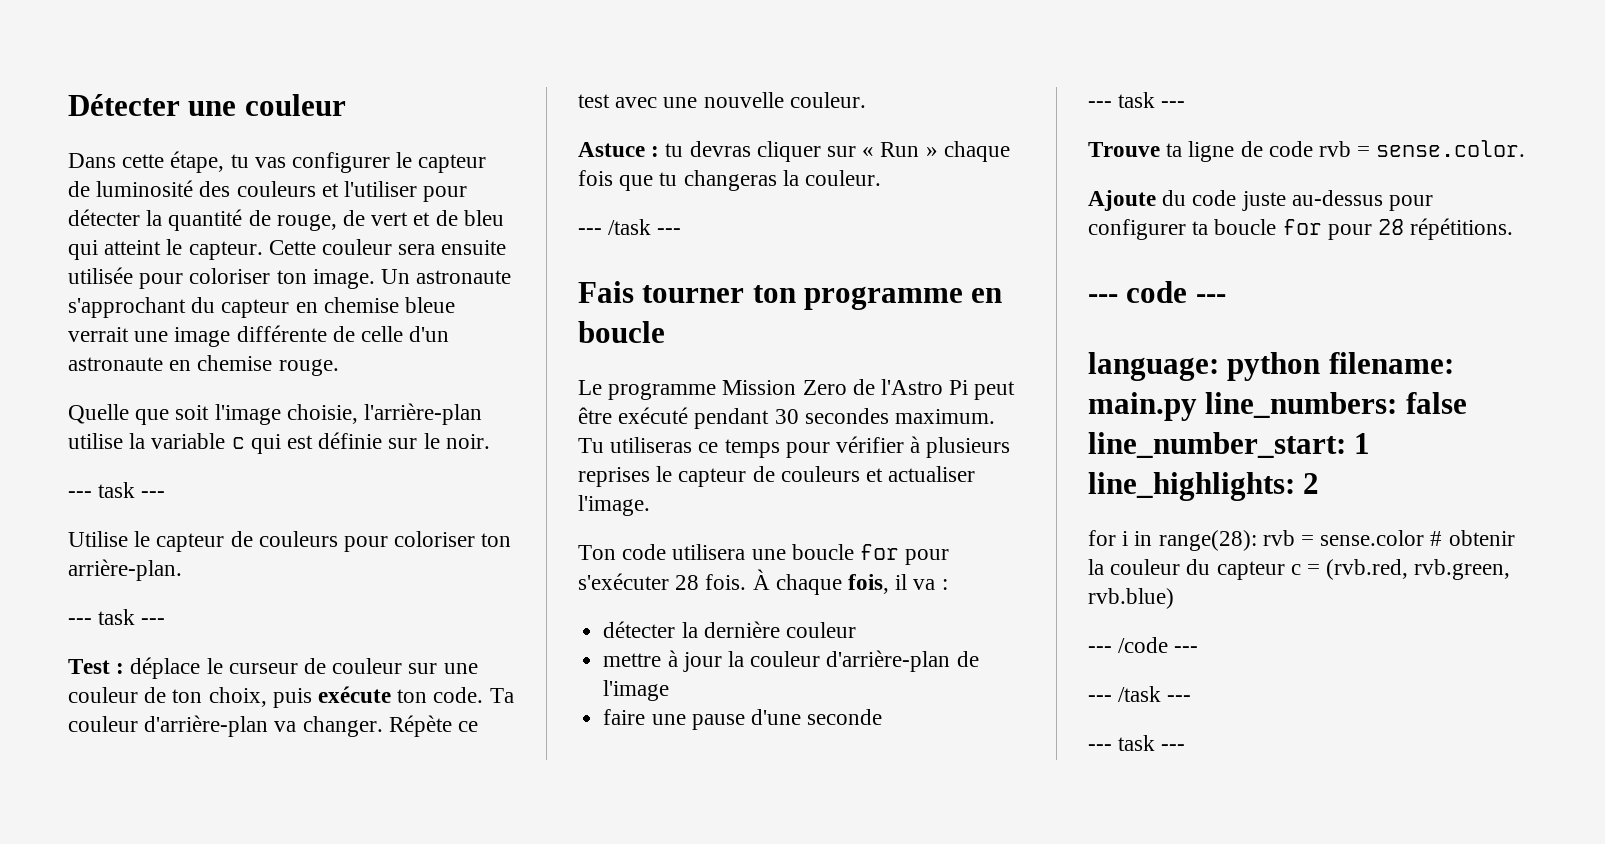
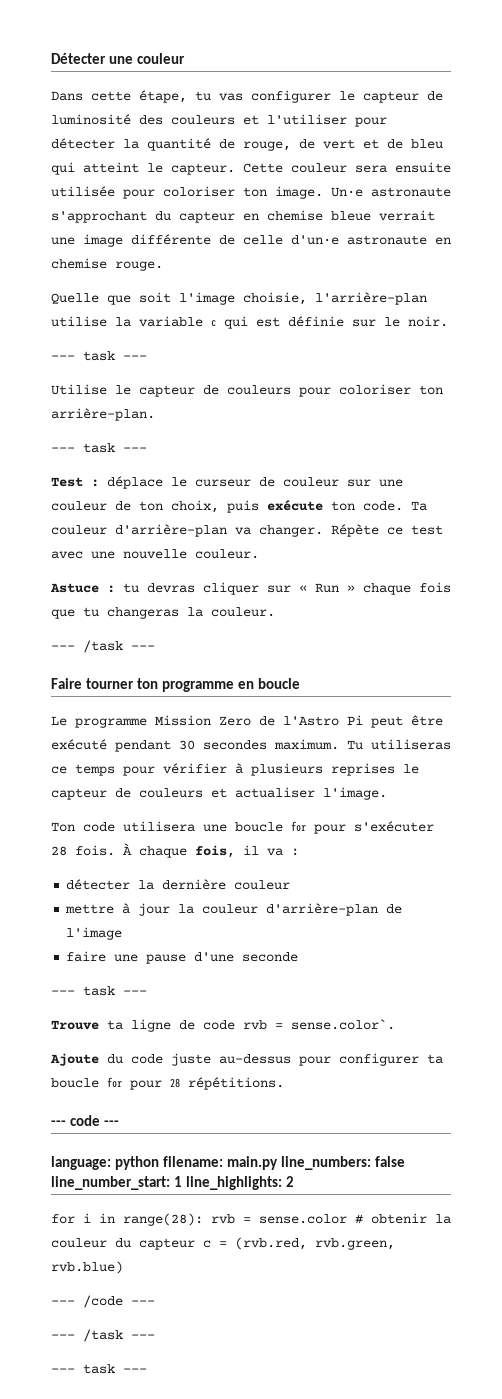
- Un astronaute s'approchant du capteur en chemise bleue verrait une image différente de celle d'un astronaute en chemise rouge.
+ Un·e astronaute s'approchant du capteur en chemise bleue verrait une image différente de celle d'un·e astronaute en chemise rouge.
- Fais tourner ton programme en boucle
+ Faire tourner ton programme en boucle
- Trouve ta ligne de code rvb = sense.color.
+ Trouve ta ligne de code rvb = sense.color`.

